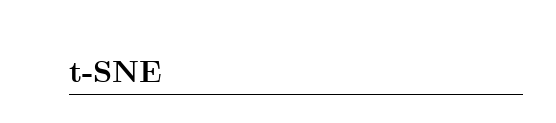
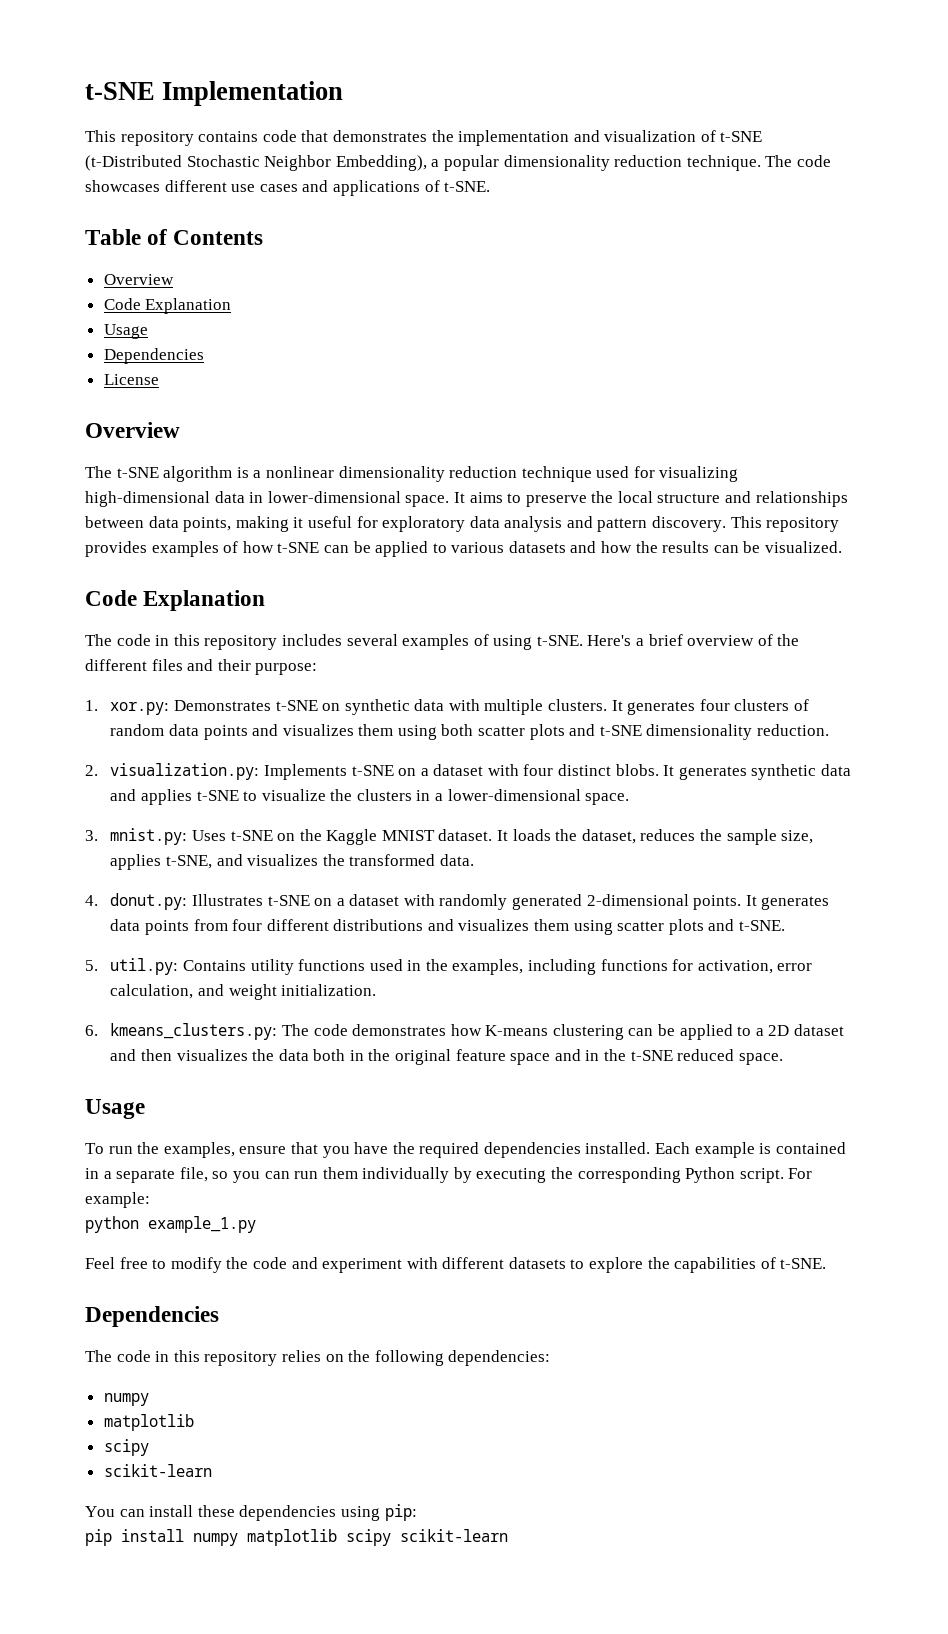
- t-SNE
+ t-SNE Implementation
+ This repository contains code that demonstrates the implementation and visualization of t-SNE (t-Distributed Stochastic Neighbor Embedding), a popular dimensionality reduction technique. The code showcases different use cases and applications of t-SNE.
+ Table of Contents
+ Overview
+ Code Explanation
+ Usage
+ Dependencies
+ License
+ Overview
+ The t-SNE algorithm is a nonlinear dimensionality reduction technique used for visualizing high-dimensional data in lower-dimensional space. It aims to preserve the local structure and relationships between data points, making it useful for exploratory data analysis and pattern discovery. This repository provides examples of how t-SNE can be applied to various datasets and how the results can be visualized.
+ Code Explanation
+ The code in this repository includes several examples of using t-SNE. Here's a brief overview of the different files and their purpose:
+ 1. xor.py: Demonstrates t-SNE on synthetic data with multiple clusters. It generates four clusters of random data points and visualizes them using both scatter plots and t-SNE dimensionality reduction.
+ 2. visualization.py: Implements t-SNE on a dataset with four distinct blobs. It generates synthetic data and applies t-SNE to visualize the clusters in a lower-dimensional space.
+ 3. mnist.py: Uses t-SNE on the Kaggle MNIST dataset. It loads the dataset, reduces the sample size, applies t-SNE, and visualizes the transformed data.
+ 4. donut.py: Illustrates t-SNE on a dataset with randomly generated 2-dimensional points. It generates data points from four different distributions and visualizes them using scatter plots and t-SNE.
+ 5. util.py: Contains utility functions used in the examples, including functions for activation, error calculation, and weight initialization.
+ 6. kmeans_clusters.py: The code demonstrates how K-means clustering can be applied to a 2D dataset and then visualizes the data both in the original feature space and in the t-SNE reduced space.
+ Usage
+ To run the examples, ensure that you have the required dependencies installed. Each example is contained in a separate file, so you can run them individually by executing the corresponding Python script. For example:
+ python example_1.py
+ Feel free to modify the code and experiment with different datasets to explore the capabilities of t-SNE.
+ Dependencies
+ The code in this repository relies on the following dependencies:
+ numpy
+ matplotlib
+ scipy
+ scikit-learn
+ You can install these dependencies using pip:
+ pip install numpy matplotlib scipy scikit-learn

